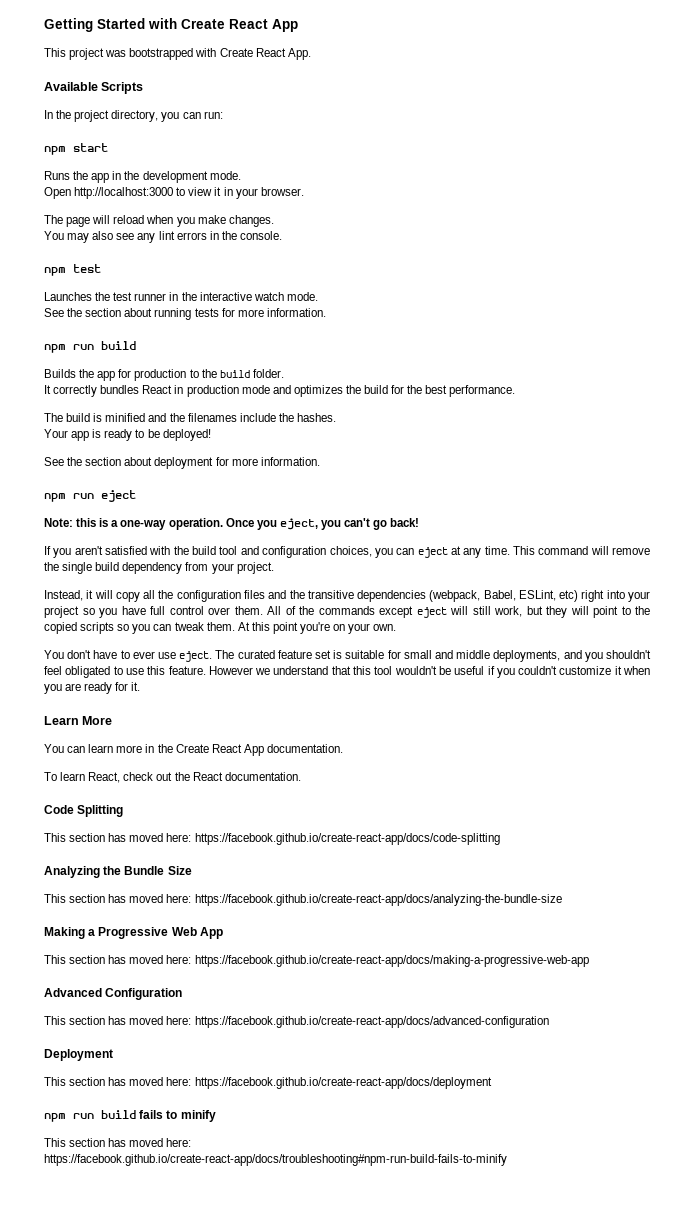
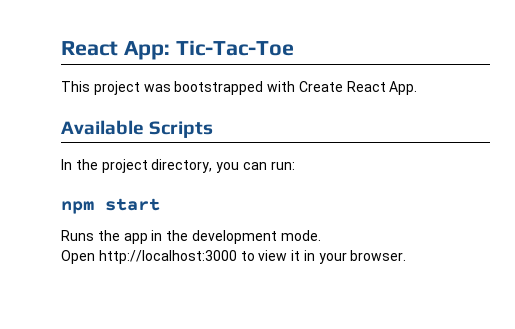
- Getting Started with Create React App
+ React App: Tic-Tac-Toe
- The page will reload when you make changes.
- You may also see any lint errors in the console.
- npm test
- Launches the test runner in the interactive watch mode.
- See the section about running tests for more information.
- npm run build
- Builds the app for production to the build folder.
- It correctly bundles React in production mode and optimizes the build for the best performance.
- The build is minified and the filenames include the hashes.
- Your app is ready to be deployed!
- See the section about deployment for more information.
- npm run eject
- Note: this is a one-way operation. Once you eject, you can't go back!
- If you aren't satisfied with the build tool and configuration choices, you can eject at any time. This command will remove the single build dependency from your project.
- Instead, it will copy all the configuration files and the transitive dependencies (webpack, Babel, ESLint, etc) right into your project so you have full control over them. All of the commands except eject will still work, but they will point to the copied scripts so you can tweak them. At this point you're on your own.
- You don't have to ever use eject. The curated feature set is suitable for small and middle deployments, and you shouldn't feel obligated to use this feature. However we understand that this tool wouldn't be useful if you couldn't customize it when you are ready for it.
- Learn More
- You can learn more in the Create React App documentation.
- To learn React, check out the React documentation.
- Code Splitting
- This section has moved here: https://facebook.github.io/create-react-app/docs/code-splitting
- Analyzing the Bundle Size
- This section has moved here: https://facebook.github.io/create-react-app/docs/analyzing-the-bundle-size
- Making a Progressive Web App
- This section has moved here: https://facebook.github.io/create-react-app/docs/making-a-progressive-web-app
- Advanced Configuration
- This section has moved here: https://facebook.github.io/create-react-app/docs/advanced-configuration
- Deployment
- This section has moved here: https://facebook.github.io/create-react-app/docs/deployment
- npm run build fails to minify
- This section has moved here: https://facebook.github.io/create-react-app/docs/troubleshooting#npm-run-build-fails-to-minify

